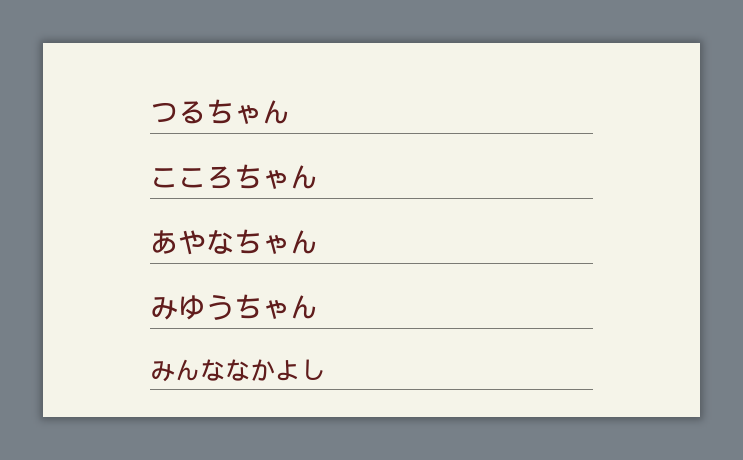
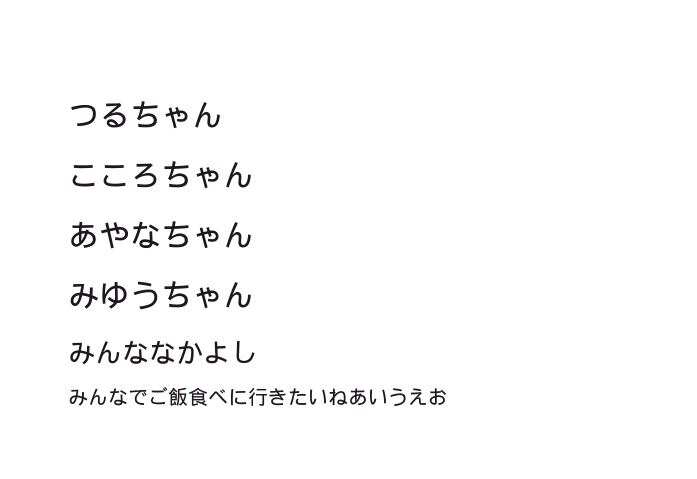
+ みんなでご飯食べに行きたいねあいうえお

